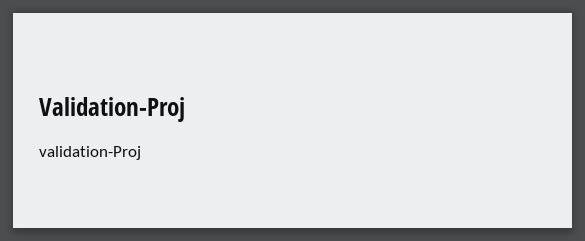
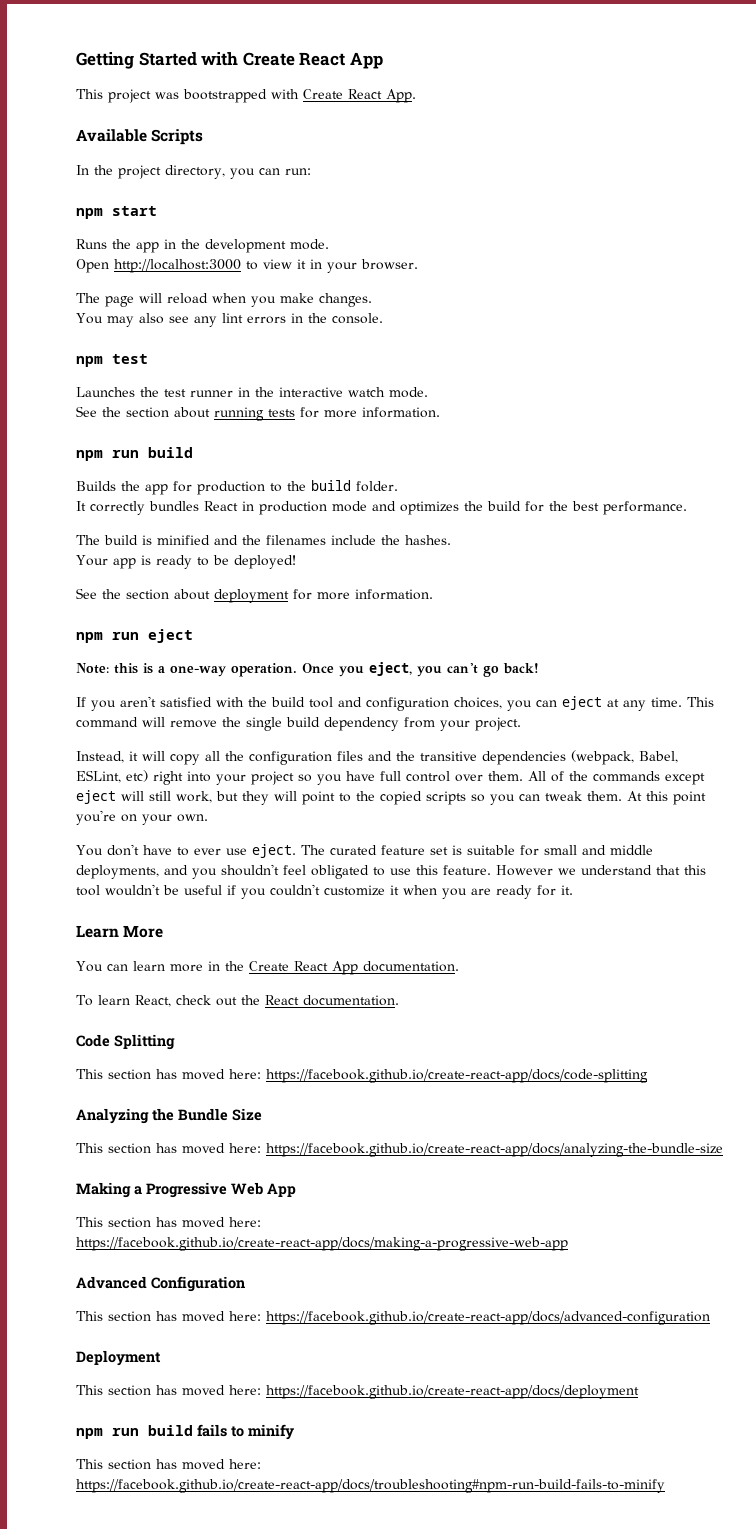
- Validation-Proj
- validation-Proj
+ Getting Started with Create React App
+ This project was bootstrapped with Create React App.
+ Available Scripts
+ In the project directory, you can run:
+ npm start
+ Runs the app in the development mode.
+ Open http://localhost:3000 to view it in your browser.
+ The page will reload when you make changes.
+ You may also see any lint errors in the console.
+ npm test
+ Launches the test runner in the interactive watch mode.
+ See the section about running tests for more information.
+ npm run build
+ Builds the app for production to the build folder.
+ It correctly bundles React in production mode and optimizes the build for the best performance.
+ The build is minified and the filenames include the hashes.
+ Your app is ready to be deployed!
+ See the section about deployment for more information.
+ npm run eject
+ Note: this is a one-way operation. Once you eject, you can't go back!
+ If you aren't satisfied with the build tool and configuration choices, you can eject at any time. This command will remove the single build dependency from your project.
+ Instead, it will copy all the configuration files and the transitive dependencies (webpack, Babel, ESLint, etc) right into your project so you have full control over them. All of the commands except eject will still work, but they will point to the copied scripts so you can tweak them. At this point you're on your own.
+ You don't have to ever use eject. The curated feature set is suitable for small and middle deployments, and you shouldn't feel obligated to use this feature. However we understand that this tool wouldn't be useful if you couldn't customize it when you are ready for it.
+ Learn More
+ You can learn more in the Create React App documentation.
+ To learn React, check out the React documentation.
+ Code Splitting
+ This section has moved here: https://facebook.github.io/create-react-app/docs/code-splitting
+ Analyzing the Bundle Size
+ This section has moved here: https://facebook.github.io/create-react-app/docs/analyzing-the-bundle-size
+ Making a Progressive Web App
+ This section has moved here: https://facebook.github.io/create-react-app/docs/making-a-progressive-web-app
+ Advanced Configuration
+ This section has moved here: https://facebook.github.io/create-react-app/docs/advanced-configuration
+ Deployment
+ This section has moved here: https://facebook.github.io/create-react-app/docs/deployment
+ npm run build fails to minify
+ This section has moved here: https://facebook.github.io/create-react-app/docs/troubleshooting#npm-run-build-fails-to-minify

